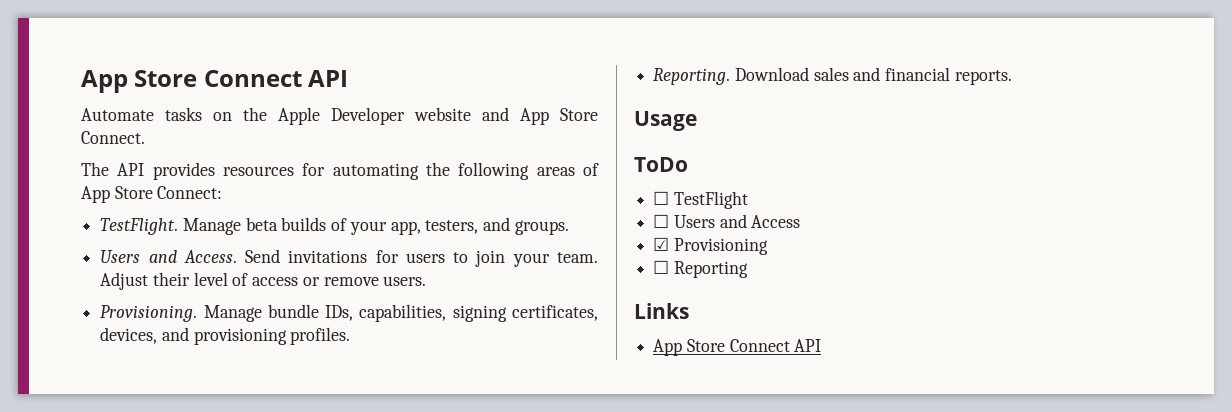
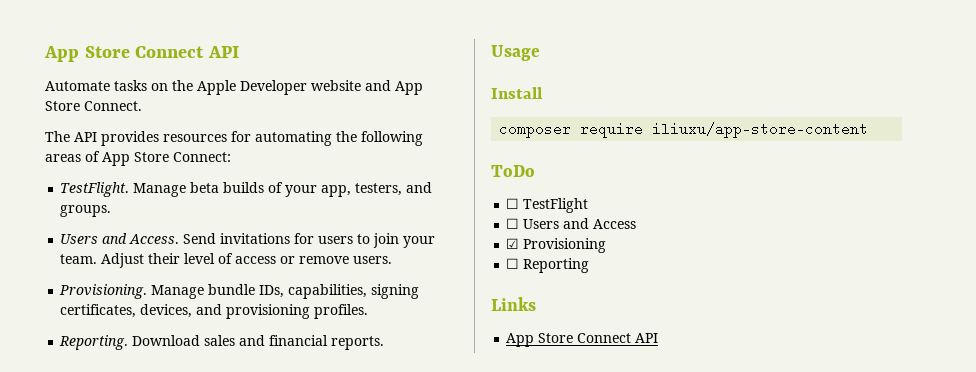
+ Install
+ composer require iliuxu/app-store-content

